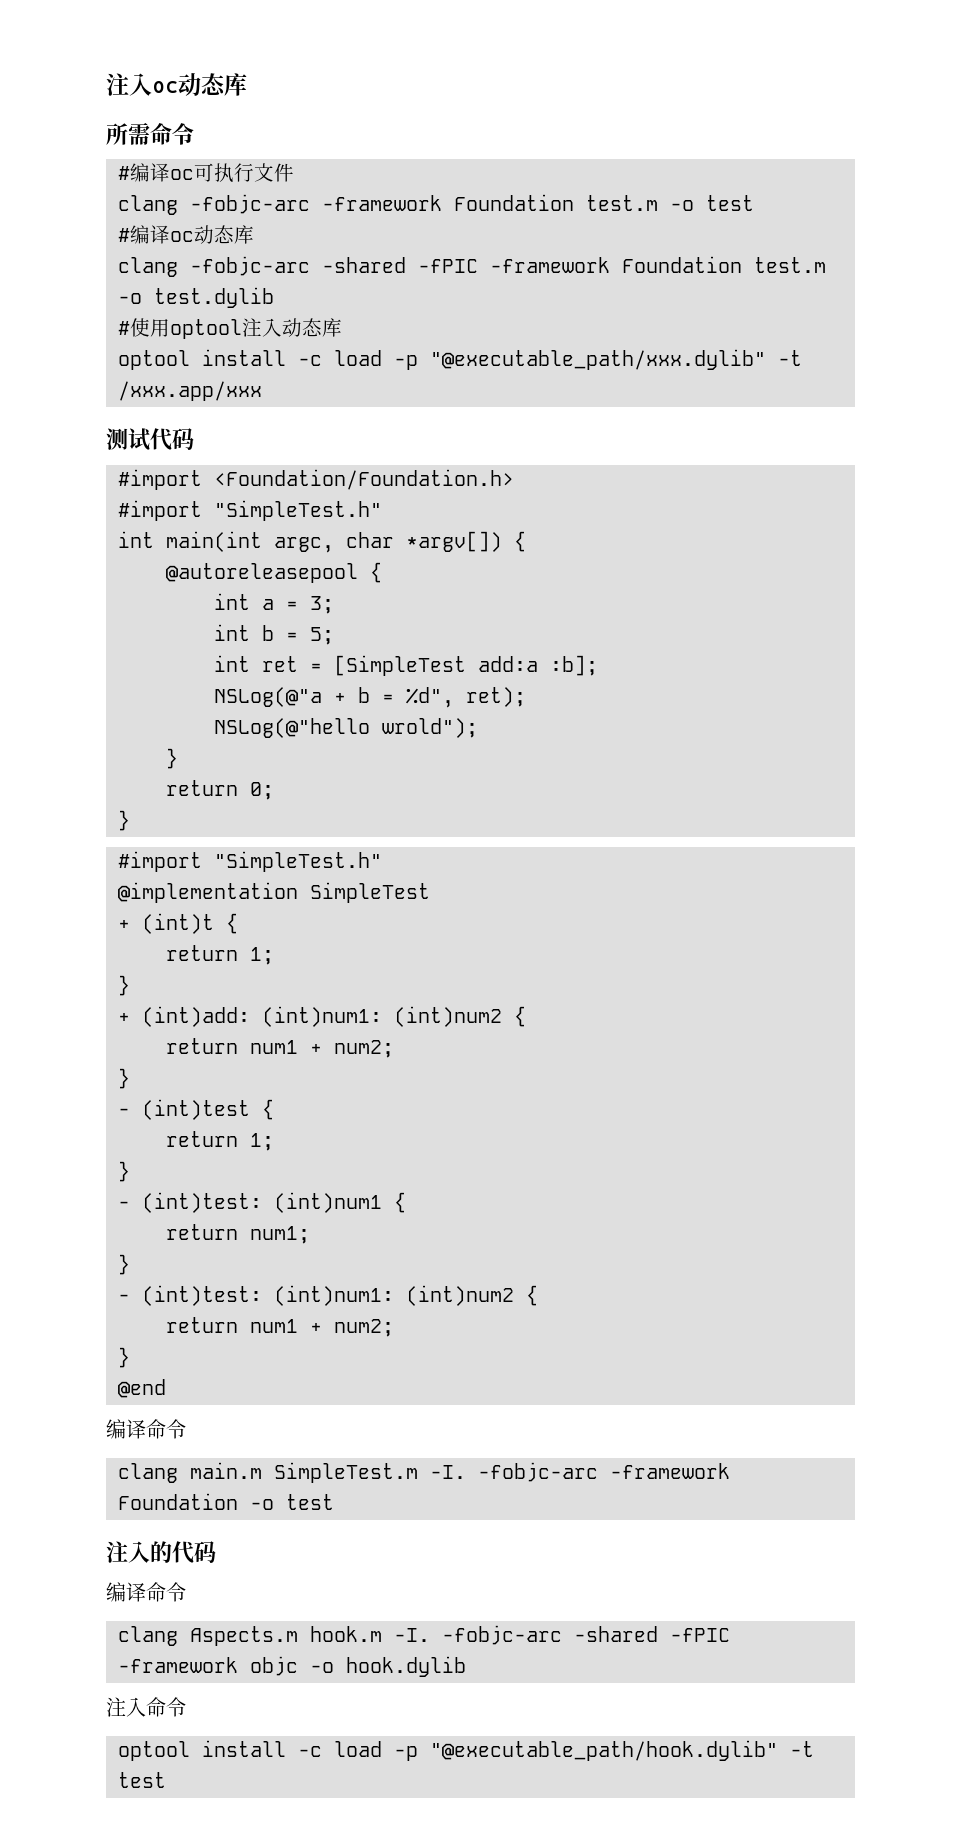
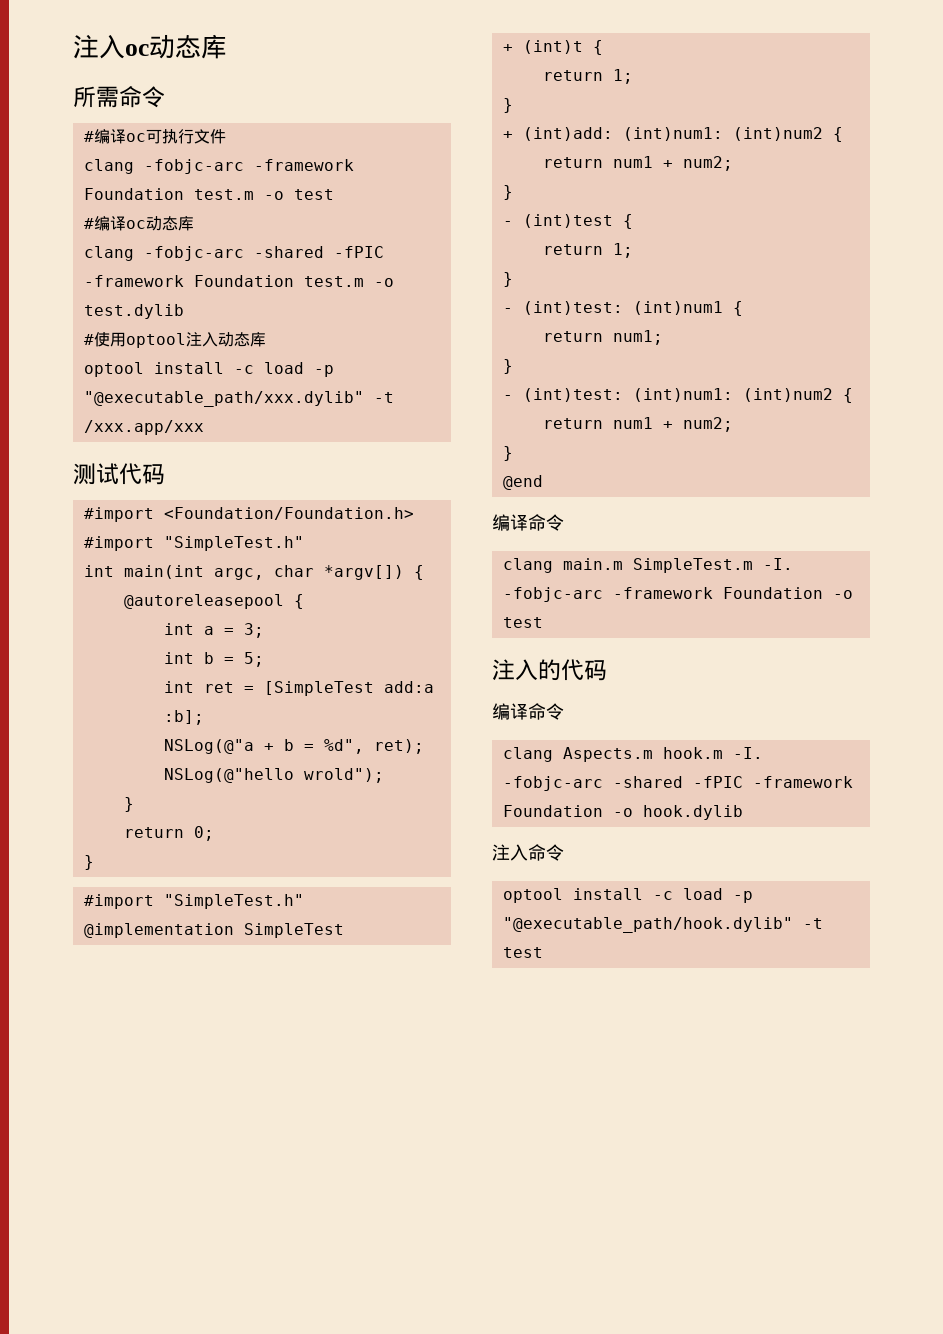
- -fobjc-arc -shared -fPIC -framework objc -o hook.dylib
+ -fobjc-arc -shared -fPIC -framework Foundation -o hook.dylib

